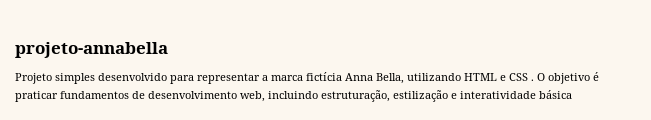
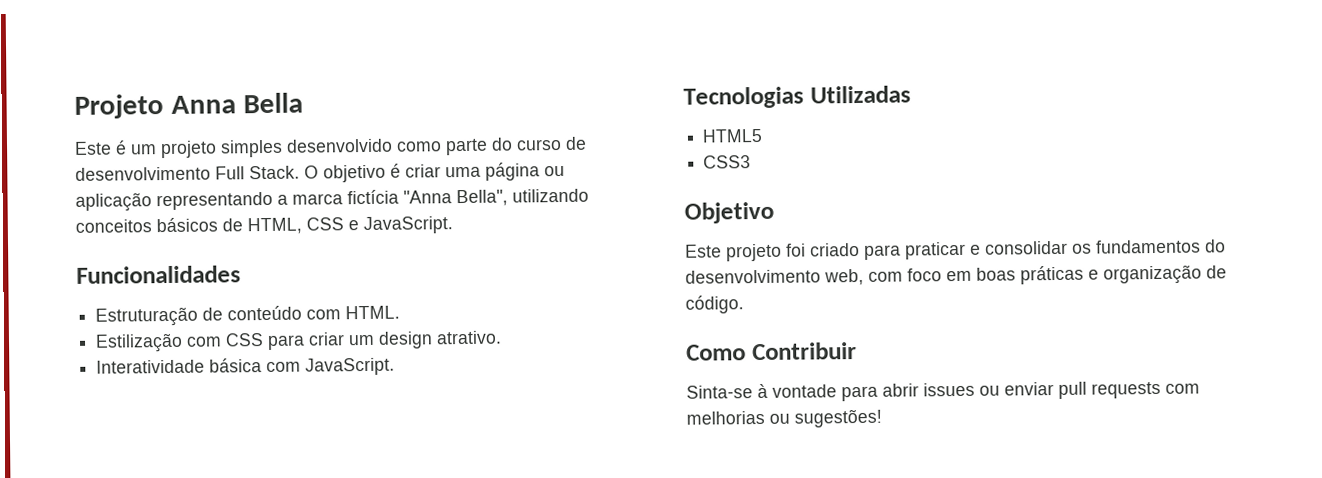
- projeto-annabella
- Projeto simples desenvolvido para representar a marca fictícia Anna Bella, utilizando HTML e CSS . O objetivo é praticar fundamentos de desenvolvimento web, incluindo estruturação, estilização e interatividade básica
+ Projeto Anna Bella
+ Este é um projeto simples desenvolvido como parte do curso de desenvolvimento Full Stack. O objetivo é criar uma página ou aplicação representando a marca fictícia "Anna Bella", utilizando conceitos básicos de HTML, CSS e JavaScript.
+ Funcionalidades
+ Estruturação de conteúdo com HTML.
+ Estilização com CSS para criar um design atrativo.
+ Interatividade básica com JavaScript.
+ Tecnologias Utilizadas
+ HTML5
+ CSS3
+ Objetivo
+ Este projeto foi criado para praticar e consolidar os fundamentos do desenvolvimento web, com foco em boas práticas e organização de código.
+ Como Contribuir
+ Sinta-se à vontade para abrir issues ou enviar pull requests com melhorias ou sugestões!

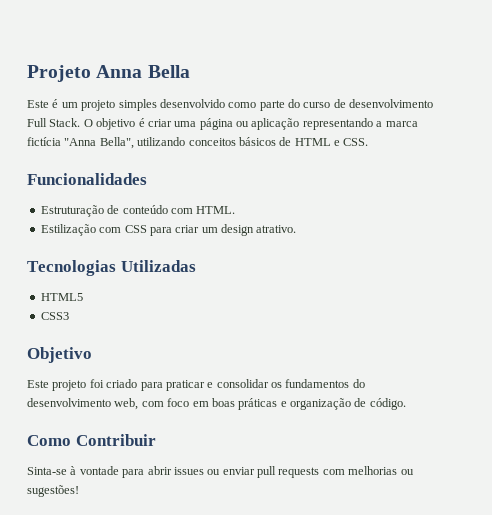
- O objetivo é criar uma página ou aplicação representando a marca fictícia "Anna Bella", utilizando conceitos básicos de HTML, CSS e JavaScript.
+ O objetivo é criar uma página ou aplicação representando a marca fictícia "Anna Bella", utilizando conceitos básicos de HTML e CSS.
- Interatividade básica com JavaScript.

